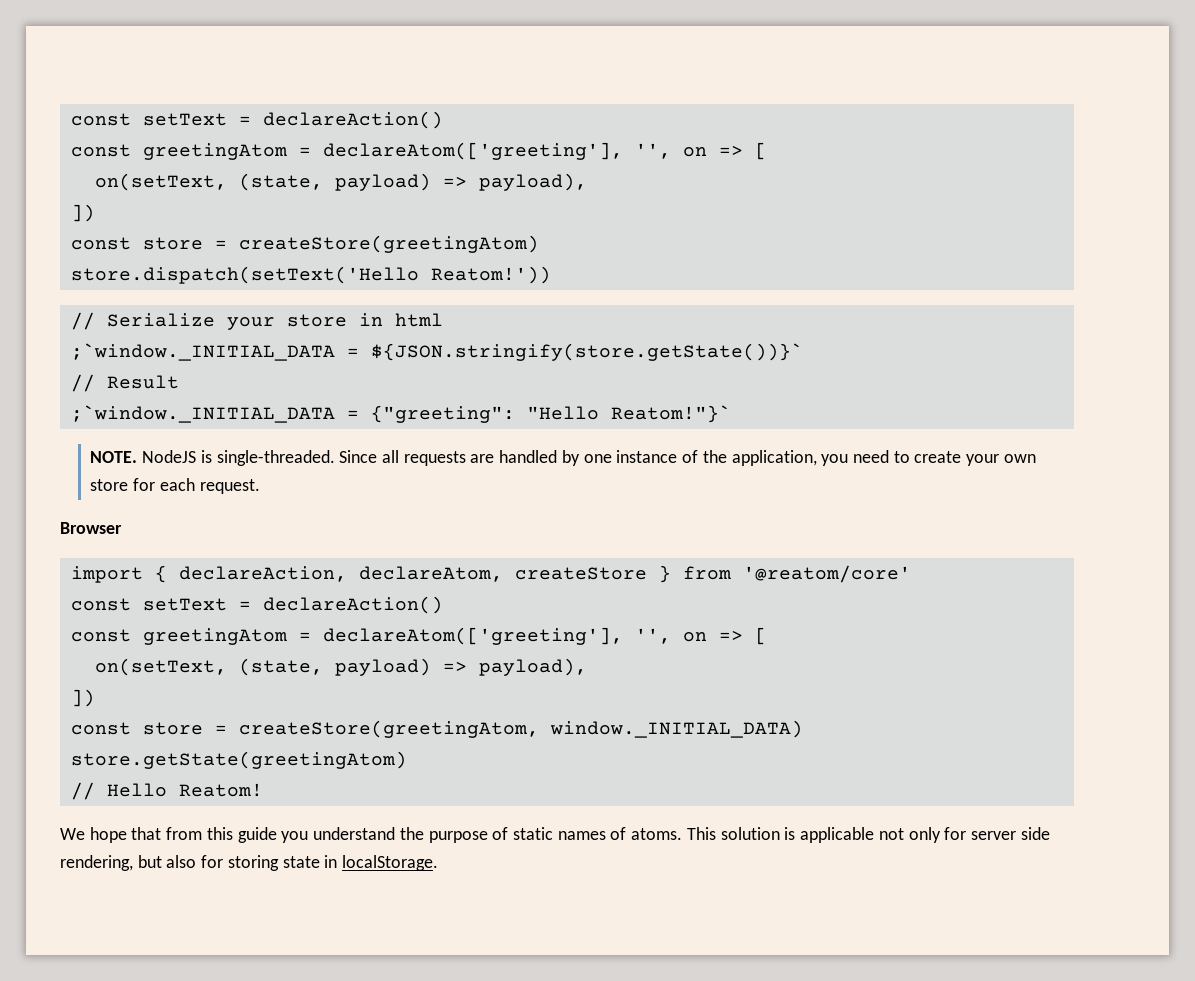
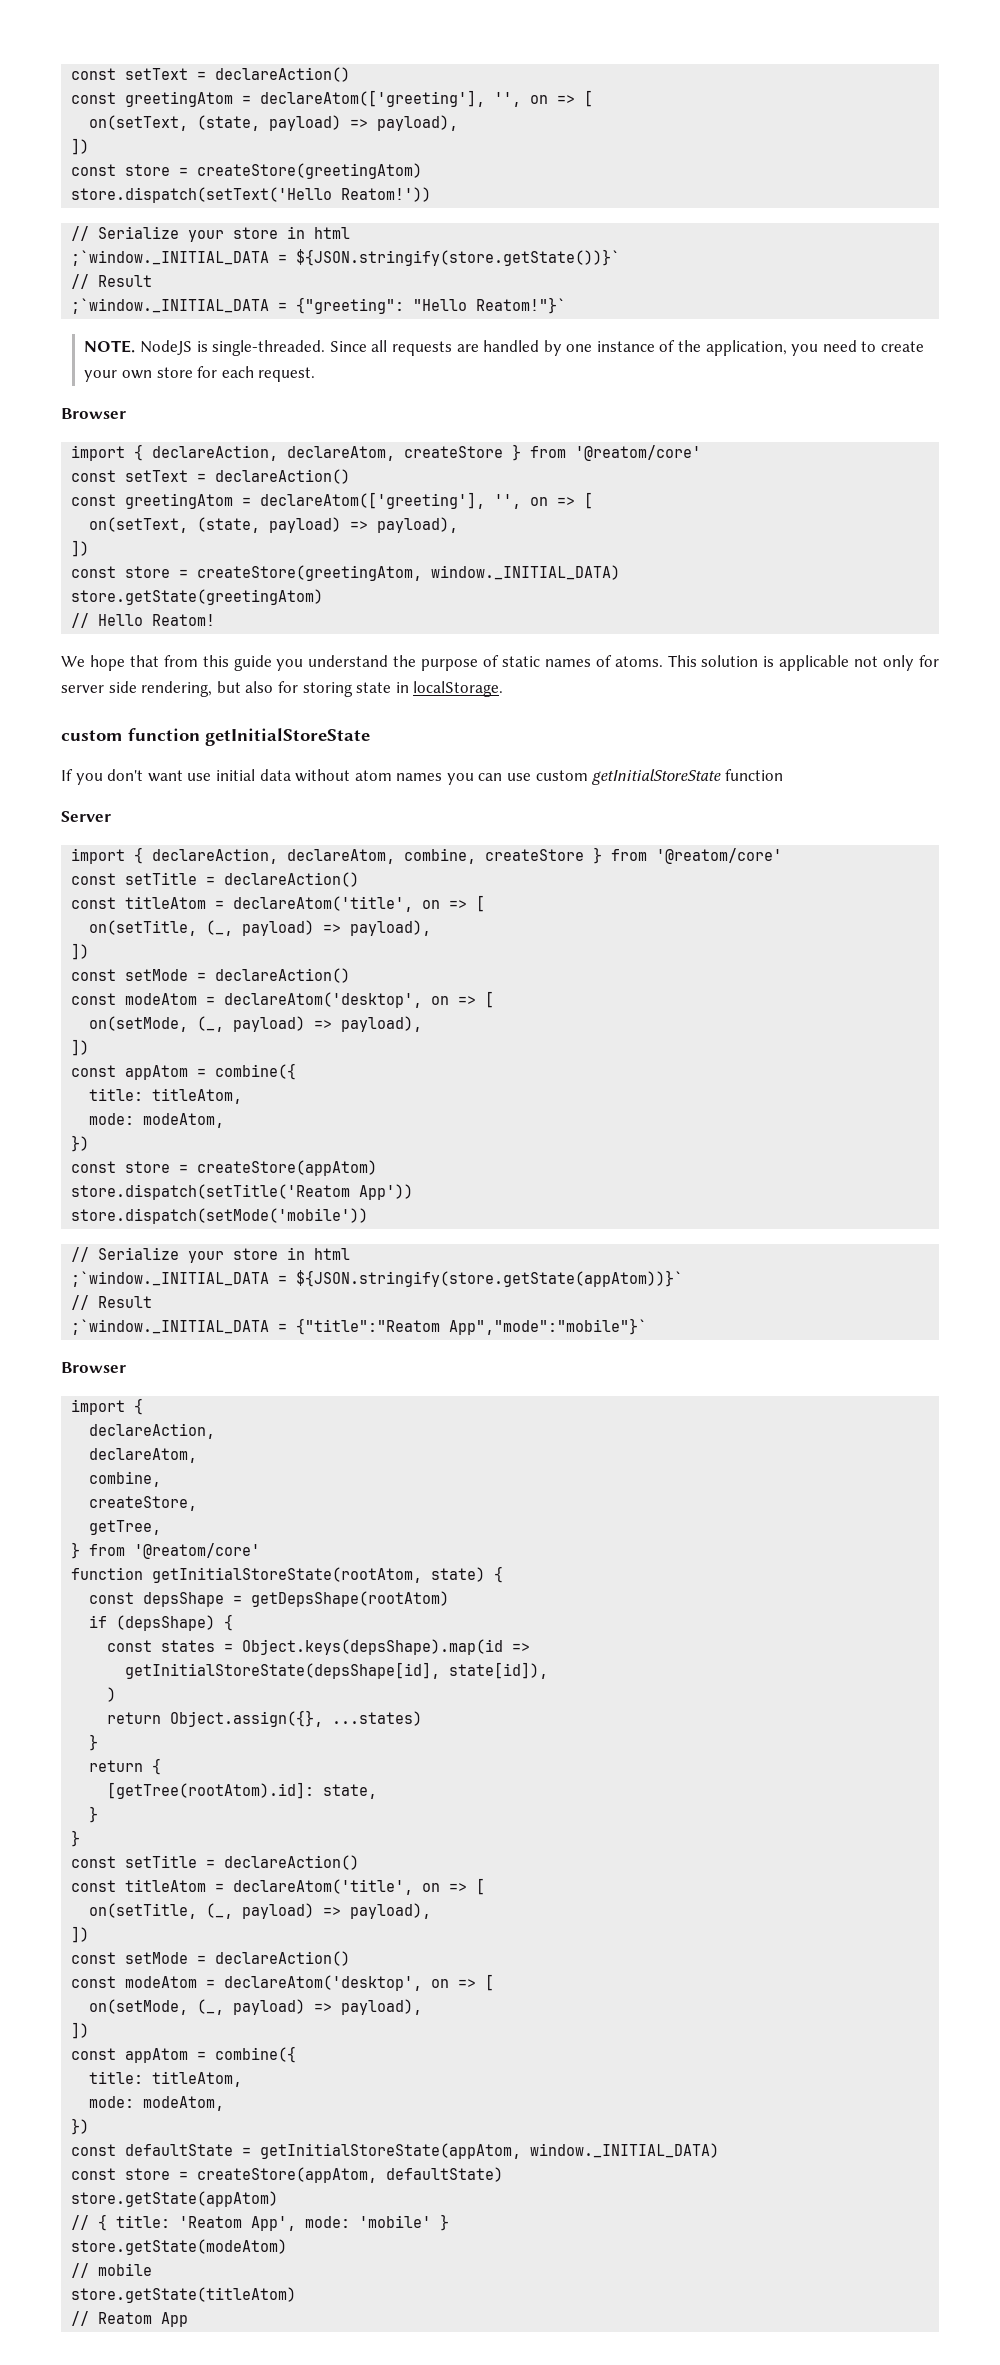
+ custom function getInitialStoreState
+ If you don't want use initial data without atom names you can use custom getInitialStoreState function
+ Server
+ import { declareAction, declareAtom, combine, createStore } from '@reatom/core'
+ const setTitle = declareAction()
+ const titleAtom = declareAtom('title', on => [
+ on(setTitle, (_, payload) => payload),
+ ])
+ const setMode = declareAction()
+ const modeAtom = declareAtom('desktop', on => [
+ on(setMode, (_, payload) => payload),
+ ])
+ const appAtom = combine({
+ title: titleAtom,
+ mode: modeAtom,
+ })
+ const store = createStore(appAtom)
+ store.dispatch(setTitle('Reatom App'))
+ store.dispatch(setMode('mobile'))
+ // Serialize your store in html
+ ;`window._INITIAL_DATA = ${JSON.stringify(store.getState(appAtom))}`
+ // Result
+ ;`window._INITIAL_DATA = {"title":"Reatom App","mode":"mobile"}`
+ Browser
+ import {
+ declareAction,
+ declareAtom,
+ combine,
+ createStore,
+ getTree,
+ } from '@reatom/core'
+ function getInitialStoreState(rootAtom, state) {
+ const depsShape = getDepsShape(rootAtom)
+ if (depsShape) {
+ const states = Object.keys(depsShape).map(id =>
+ getInitialStoreState(depsShape[id], state[id]),
+ )
+ return Object.assign({}, ...states)
+ }
+ return {
+ [getTree(rootAtom).id]: state,
+ }
+ }
+ const setTitle = declareAction()
+ const titleAtom = declareAtom('title', on => [
+ on(setTitle, (_, payload) => payload),
+ ])
+ const setMode = declareAction()
+ const modeAtom = declareAtom('desktop', on => [
+ on(setMode, (_, payload) => payload),
+ ])
+ const appAtom = combine({
+ title: titleAtom,
+ mode: modeAtom,
+ })
+ const defaultState = getInitialStoreState(appAtom, window._INITIAL_DATA)
+ const store = createStore(appAtom, defaultState)
+ store.getState(appAtom)
+ // { title: 'Reatom App', mode: 'mobile' }
+ store.getState(modeAtom)
+ // mobile
+ store.getState(titleAtom)
+ // Reatom App

